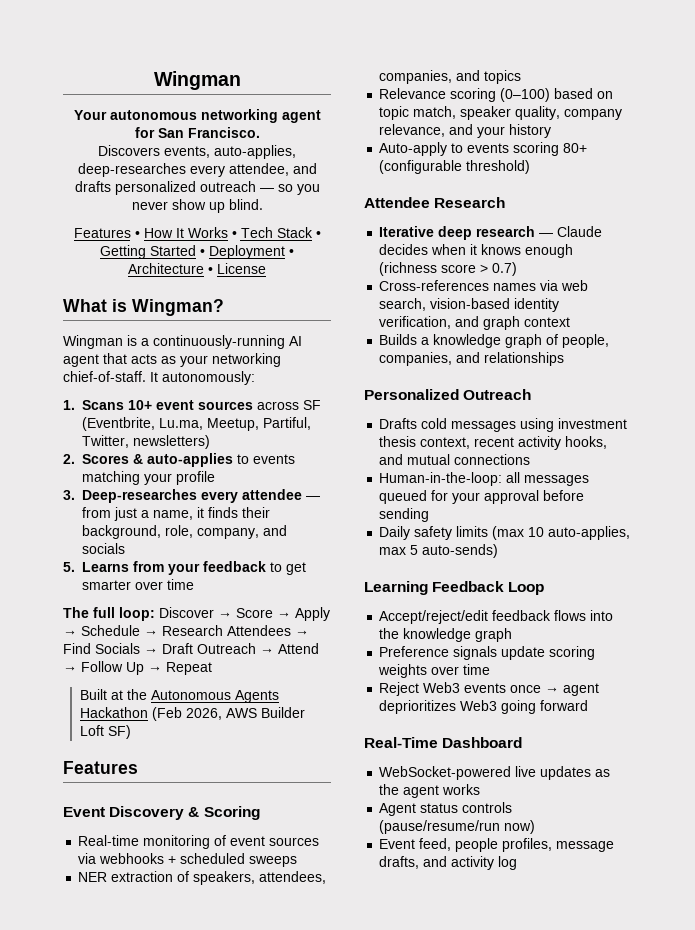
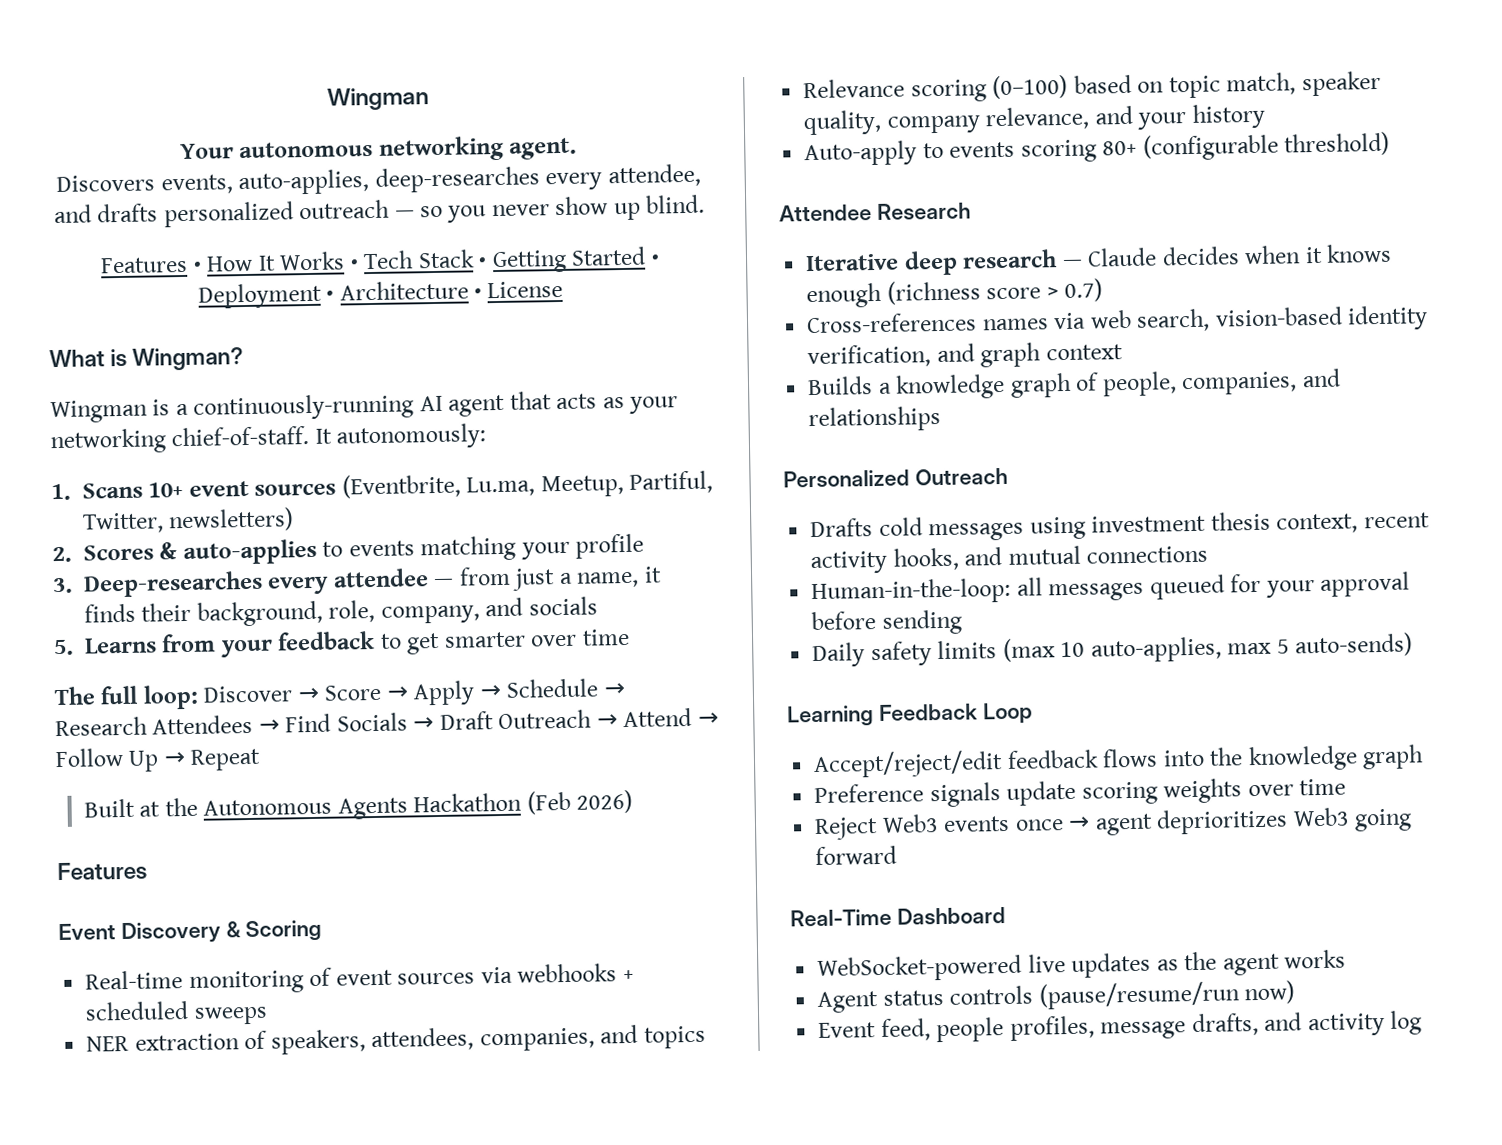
- Your autonomous networking agent for San Francisco.
+ Your autonomous networking agent.
- 1. Scans 10+ event sources across SF (Eventbrite, Lu.ma, Meetup, Partiful, Twitter, newsletters)
+ 1. Scans 10+ event sources (Eventbrite, Lu.ma, Meetup, Partiful, Twitter, newsletters)
- Built at the Autonomous Agents Hackathon (Feb 2026, AWS Builder Loft SF)
+ Built at the Autonomous Agents Hackathon (Feb 2026)

